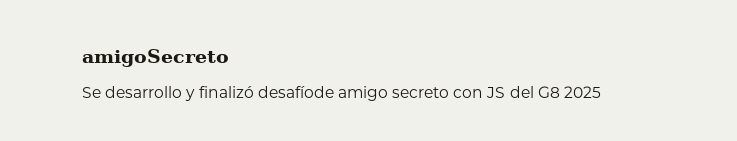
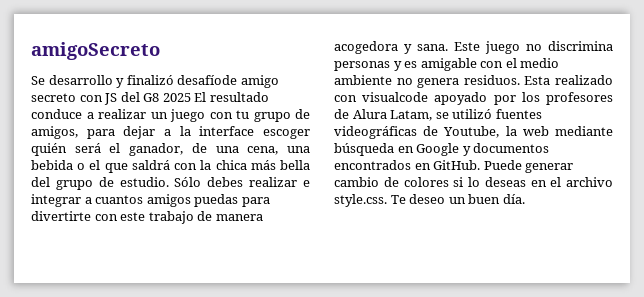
- Se desarrollo y finalizó desafíode amigo secreto con JS del G8 2025
+ Se desarrollo y finalizó desafíode amigo secreto con JS del G8 2025 El resultado conduce a realizar un juego con tu grupo de amigos, para dejar a la interface escoger quién será el ganador, de una cena, una bebida o el que saldrá con la chica más bella del grupo de estudio. Sólo debes realizar e integrar a cuantos amigos puedas para divertirte con este trabajo de manera acogedora y sana. Este juego no discrimina personas y es amigable con el medio ambiente no genera residuos. Esta realizado con visualcode apoyado por los profesores de Alura Latam, se utilizó fuentes videográficas de Youtube, la web mediante búsqueda en Google y documentos encontrados en GitHub. Puede generar cambio de colores si lo deseas en el archivo style.css. Te deseo un buen día.

